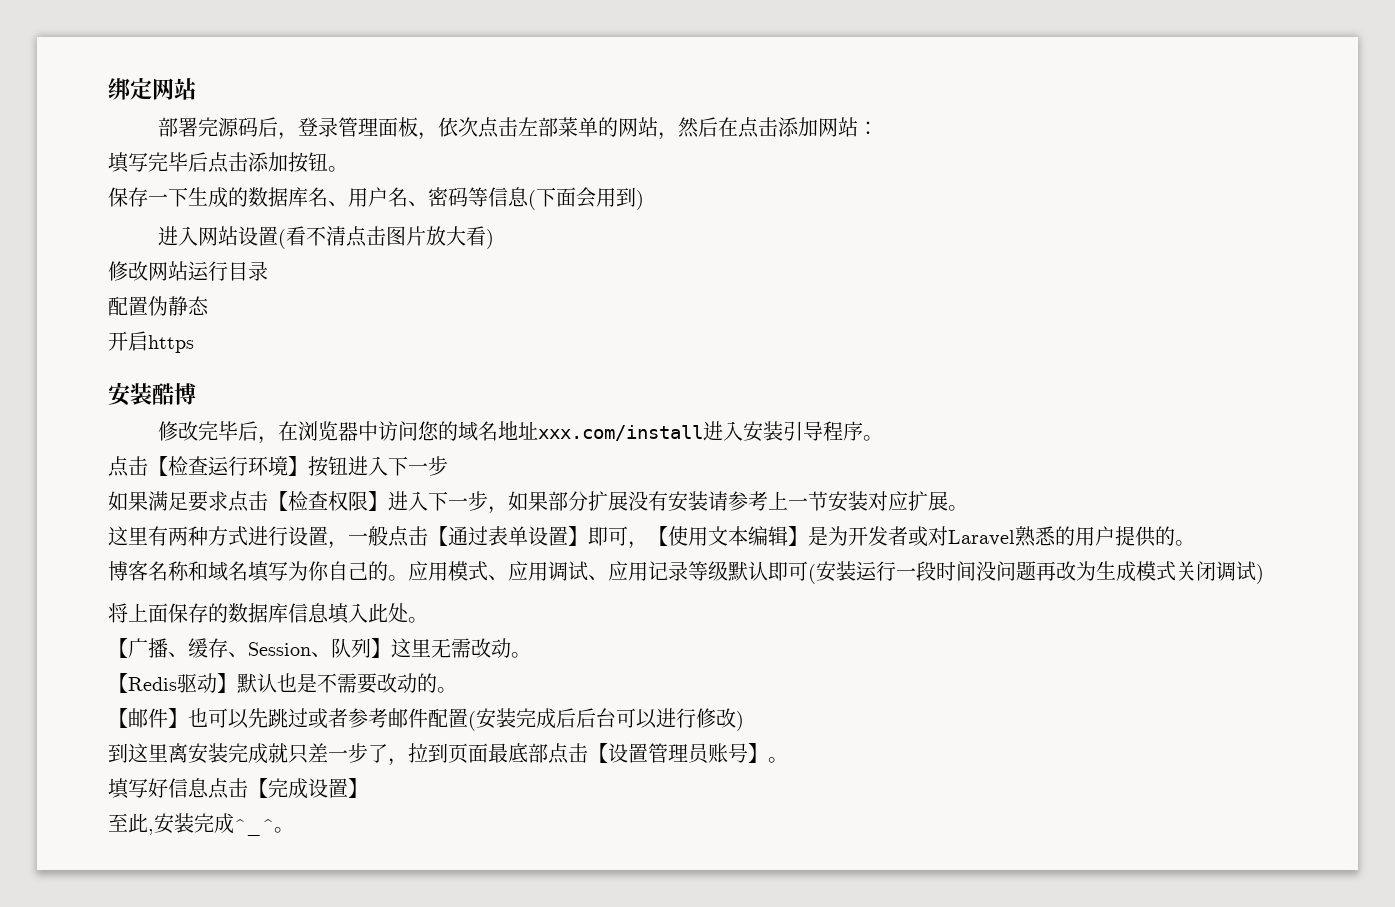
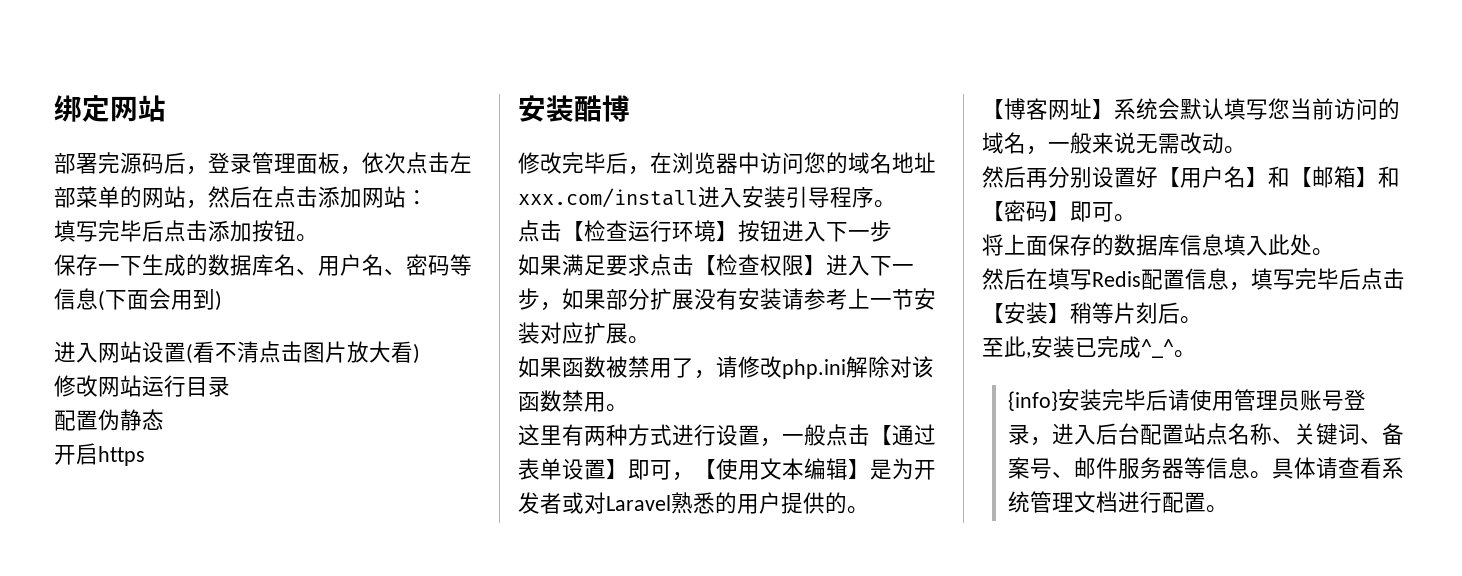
+ 如果函数被禁用了，请修改php.ini解除对该函数禁用。
- 博客名称和域名填写为你自己的。应用模式、应用调试、应用记录等级默认即可(安装运行一段时间没问题再改为生成模式关闭调试)
+ 【博客网址】系统会默认填写您当前访问的域名，一般来说无需改动。
+ 然后再分别设置好【用户名】和【邮箱】和【密码】即可。
- 【广播、缓存、Session、队列】这里无需改动。
- 【Redis驱动】默认也是不需要改动的。
- 【邮件】也可以先跳过或者参考邮件配置(安装完成后后台可以进行修改)
- 到这里离安装完成就只差一步了，拉到页面最底部点击【设置管理员账号】。
- 填写好信息点击【完成设置】
+ 然后在填写Redis配置信息，填写完毕后点击【安装】稍等片刻后。
- 至此,安装完成^_^。
+ 至此,安装已完成^_^。
+ {info}安装完毕后请使用管理员账号登录，进入后台配置站点名称、关键词、备案号、邮件服务器等信息。具体请查看系统管理文档进行配置。

